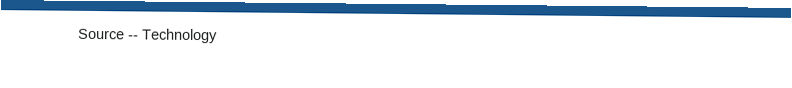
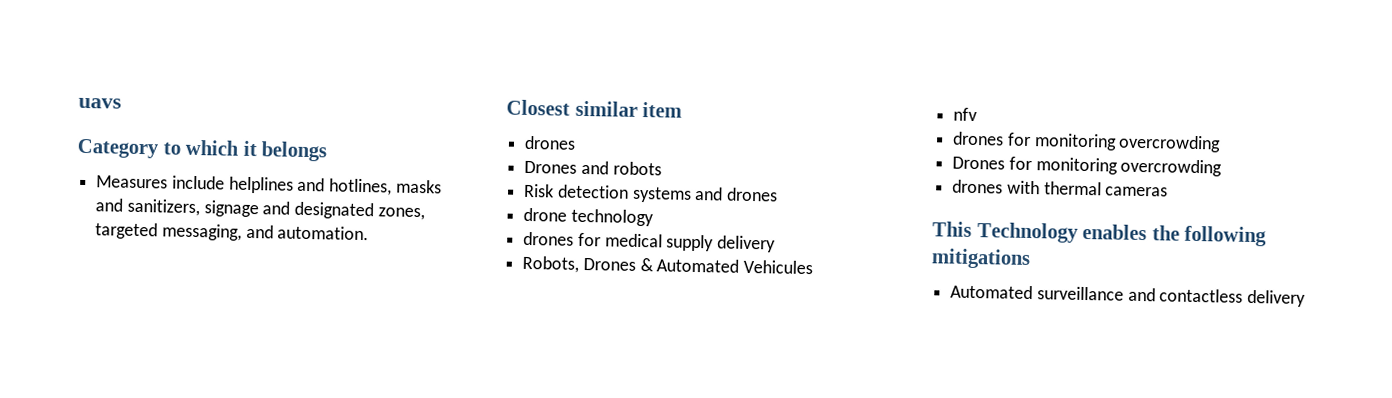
- Source -- Technology
+ uavs
+ Category to which it belongs
+ Measures include helplines and hotlines, masks and sanitizers, signage and designated zones, targeted messaging, and automation.
+ Closest similar item
+ drones
+ Drones and robots
+ Risk detection systems and drones
+ drone technology
+ drones for medical supply delivery
+ Robots, Drones & Automated Vehicules
+ nfv
+ drones for monitoring overcrowding
+ Drones for monitoring overcrowding
+ drones with thermal cameras
+ This Technology enables the following mitigations
+ Automated surveillance and contactless delivery

